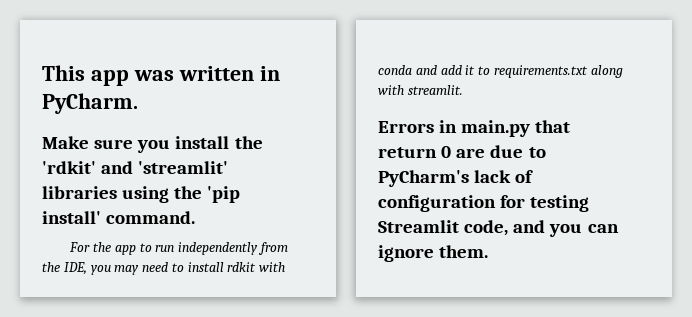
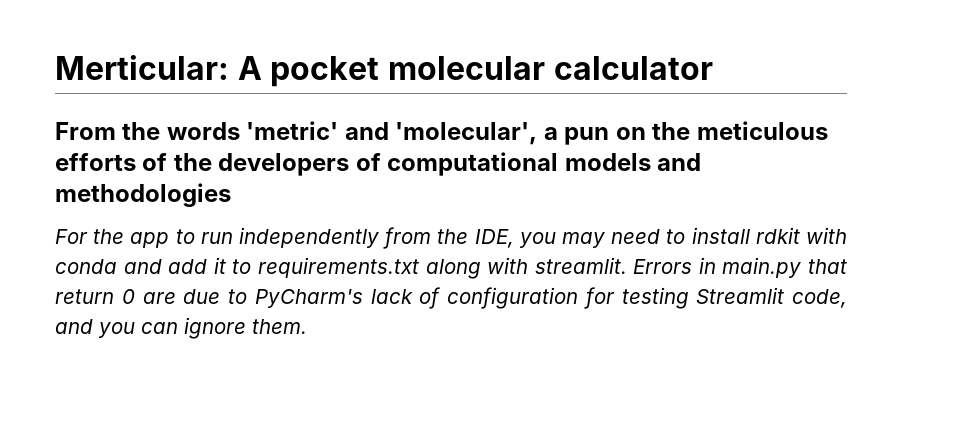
- This app was written in PyCharm.
- Make sure you install the 'rdkit' and 'streamlit' libraries using the 'pip install' command.
+ Merticular: A pocket molecular calculator
+ From the words 'metric' and 'molecular', a pun on the meticulous efforts of the developers of computational models and methodologies
- For the app to run independently from the IDE, you may need to install rdkit with conda and add it to requirements.txt along with streamlit.
- Errors in main.py that return 0 are due to PyCharm's lack of configuration for testing Streamlit code, and you can ignore them.
+ For the app to run independently from the IDE, you may need to install rdkit with conda and add it to requirements.txt along with streamlit. Errors in main.py that return 0 are due to PyCharm's lack of configuration for testing Streamlit code, and you can ignore them.

